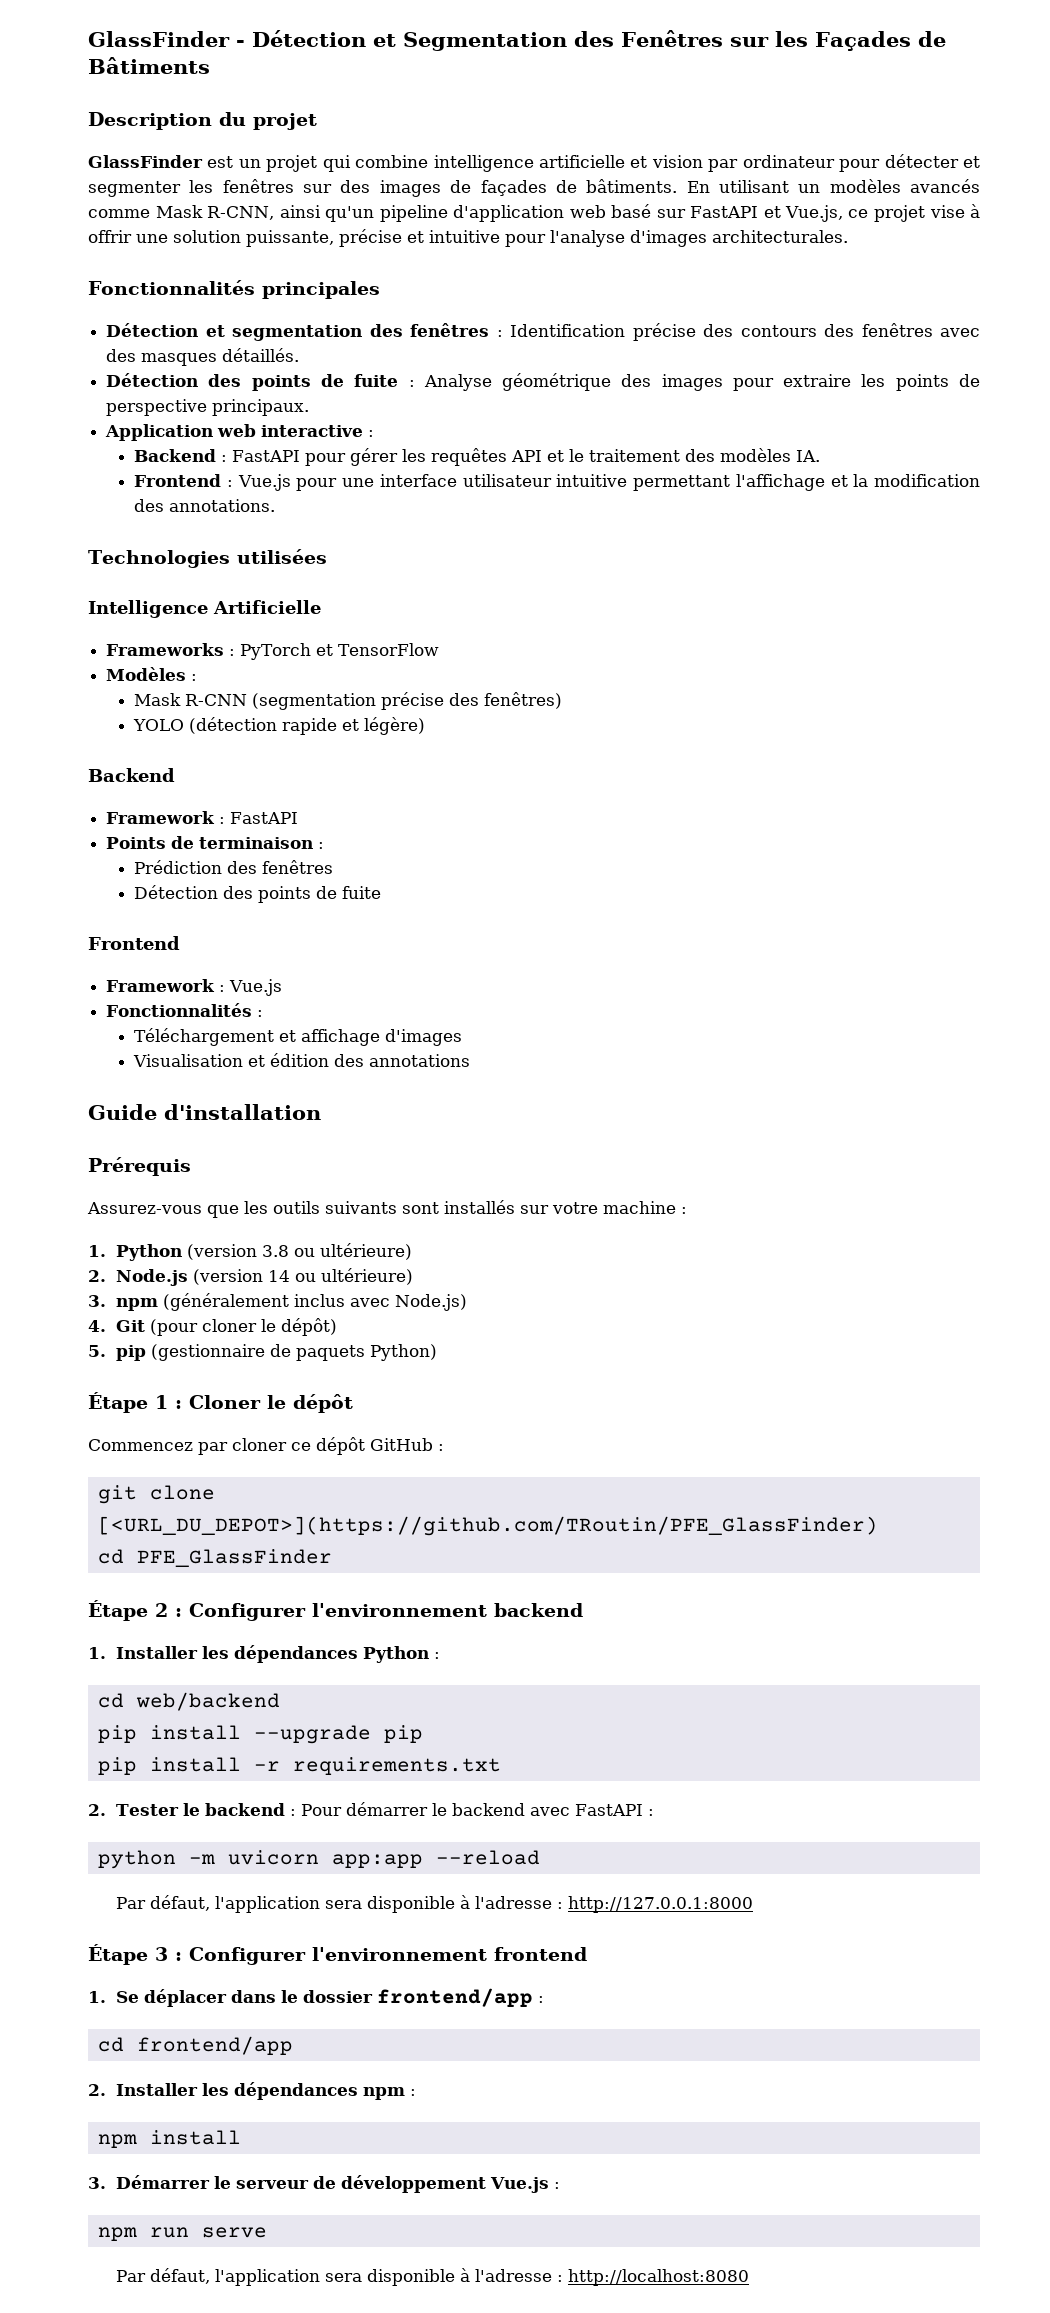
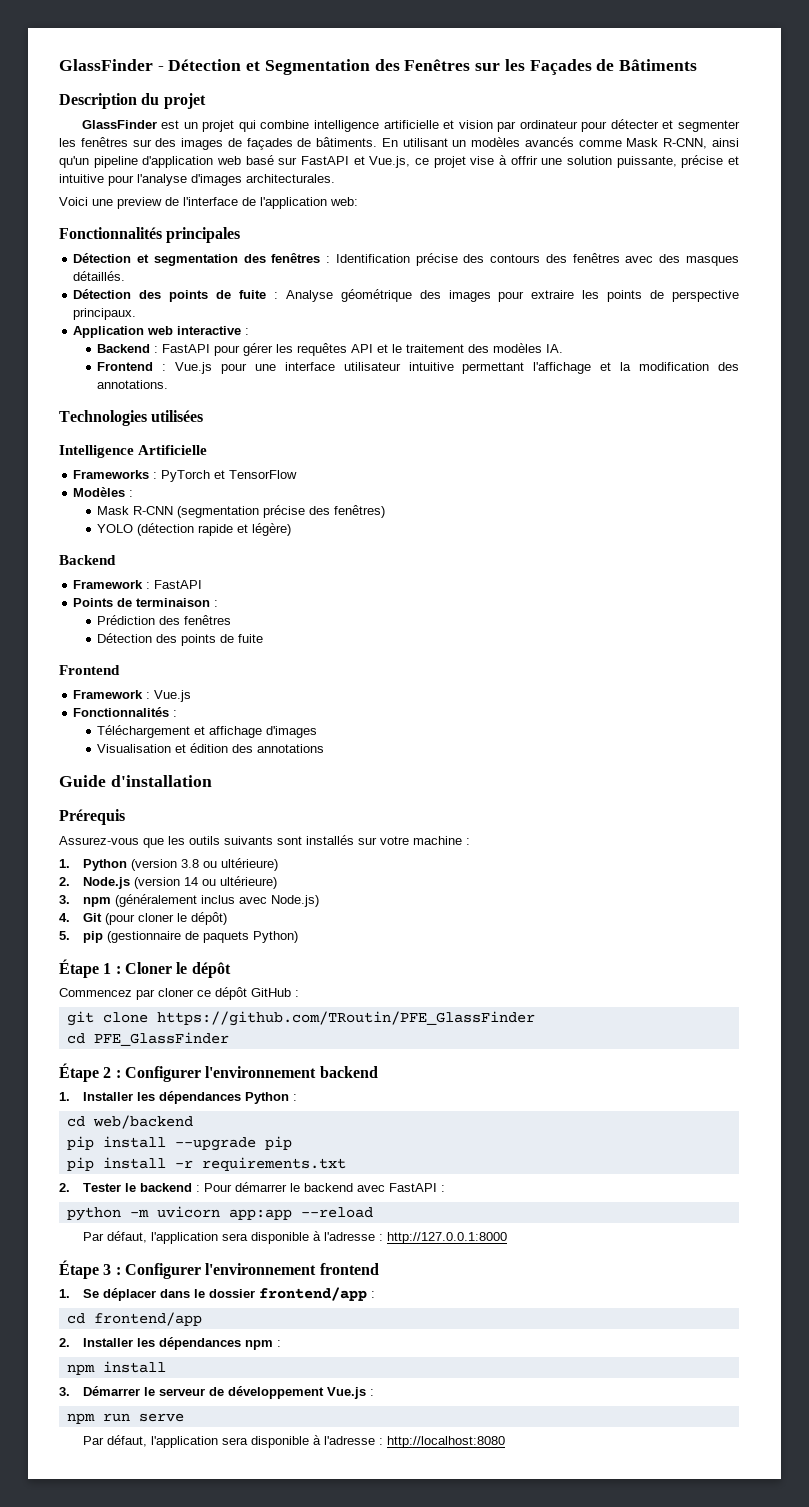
+ Voici une preview de l'interface de l'application web:
- git clone [<URL_DU_DEPOT>](https://github.com/TRoutin/PFE_GlassFinder)
+ git clone https://github.com/TRoutin/PFE_GlassFinder

